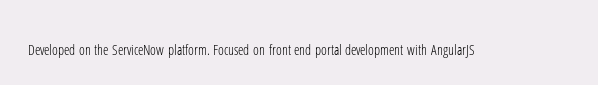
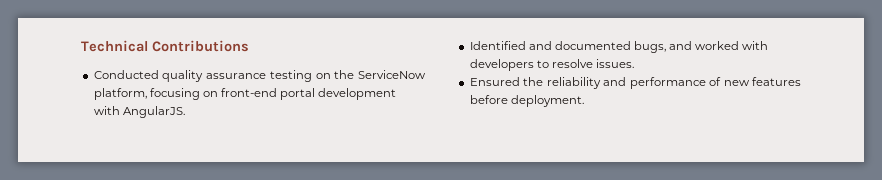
- Developed on the ServiceNow platform. Focused on front end portal development with AngularJS
+ Technical Contributions
+ Conducted quality assurance testing on the ServiceNow platform, focusing on front-end portal development with AngularJS.
+ Identified and documented bugs, and worked with developers to resolve issues.
+ Ensured the reliability and performance of new features before deployment.

